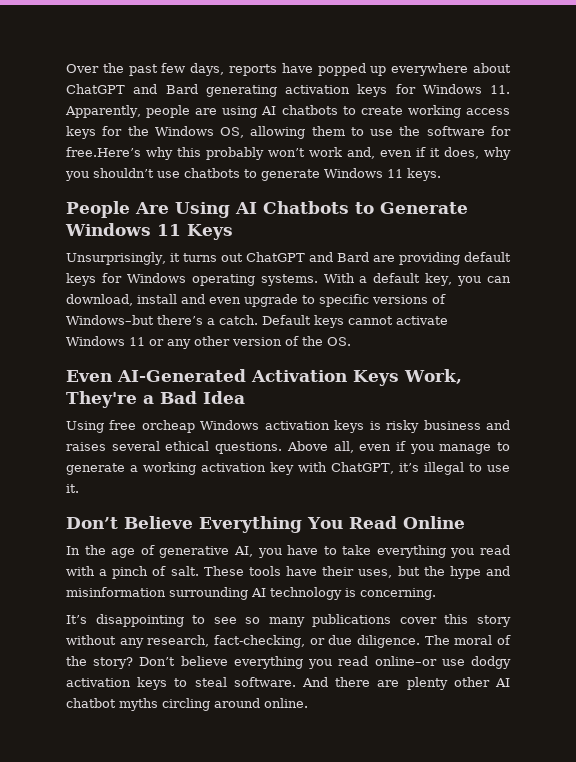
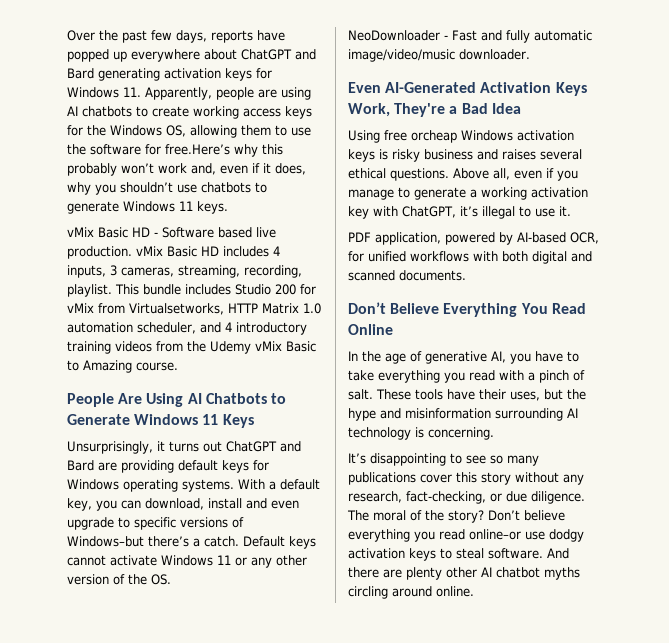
+ vMix Basic HD - Software based live production. vMix Basic HD includes 4 inputs, 3 cameras, streaming, recording, playlist. This bundle includes Studio 200 for vMix from Virtualsetworks, HTTP Matrix 1.0 automation scheduler, and 4 introductory training videos from the Udemy vMix Basic to Amazing course.
+ NeoDownloader - Fast and fully automatic image/video/music downloader.
+ PDF application, powered by AI-based OCR, for unified workflows with both digital and scanned documents.

